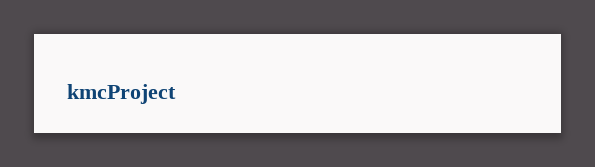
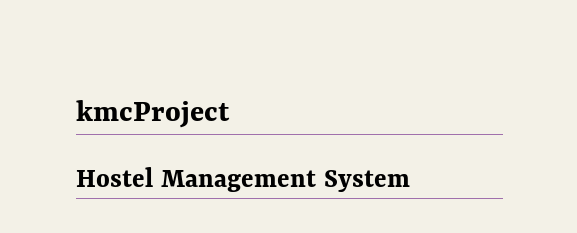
+ Hostel Management System

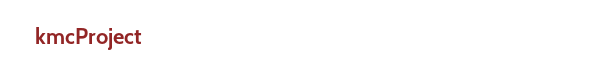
- Hostel Management System

